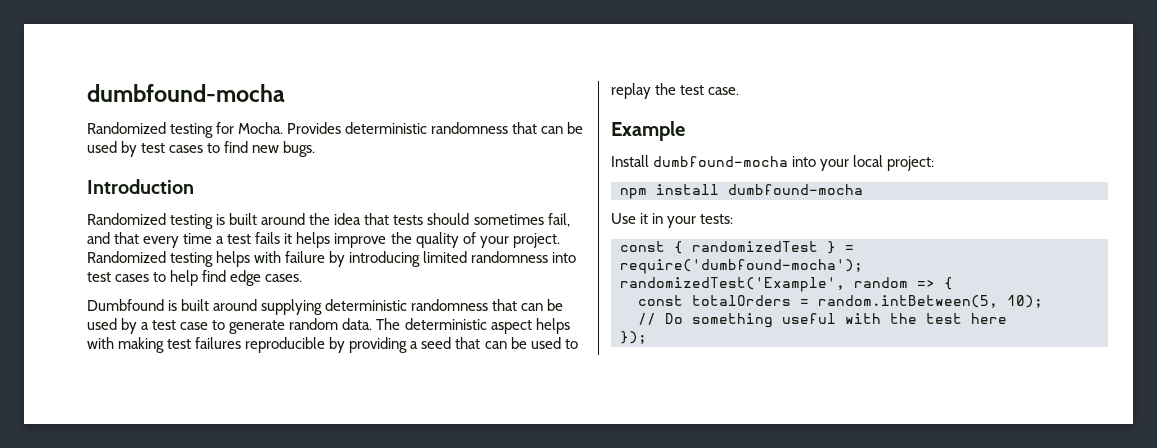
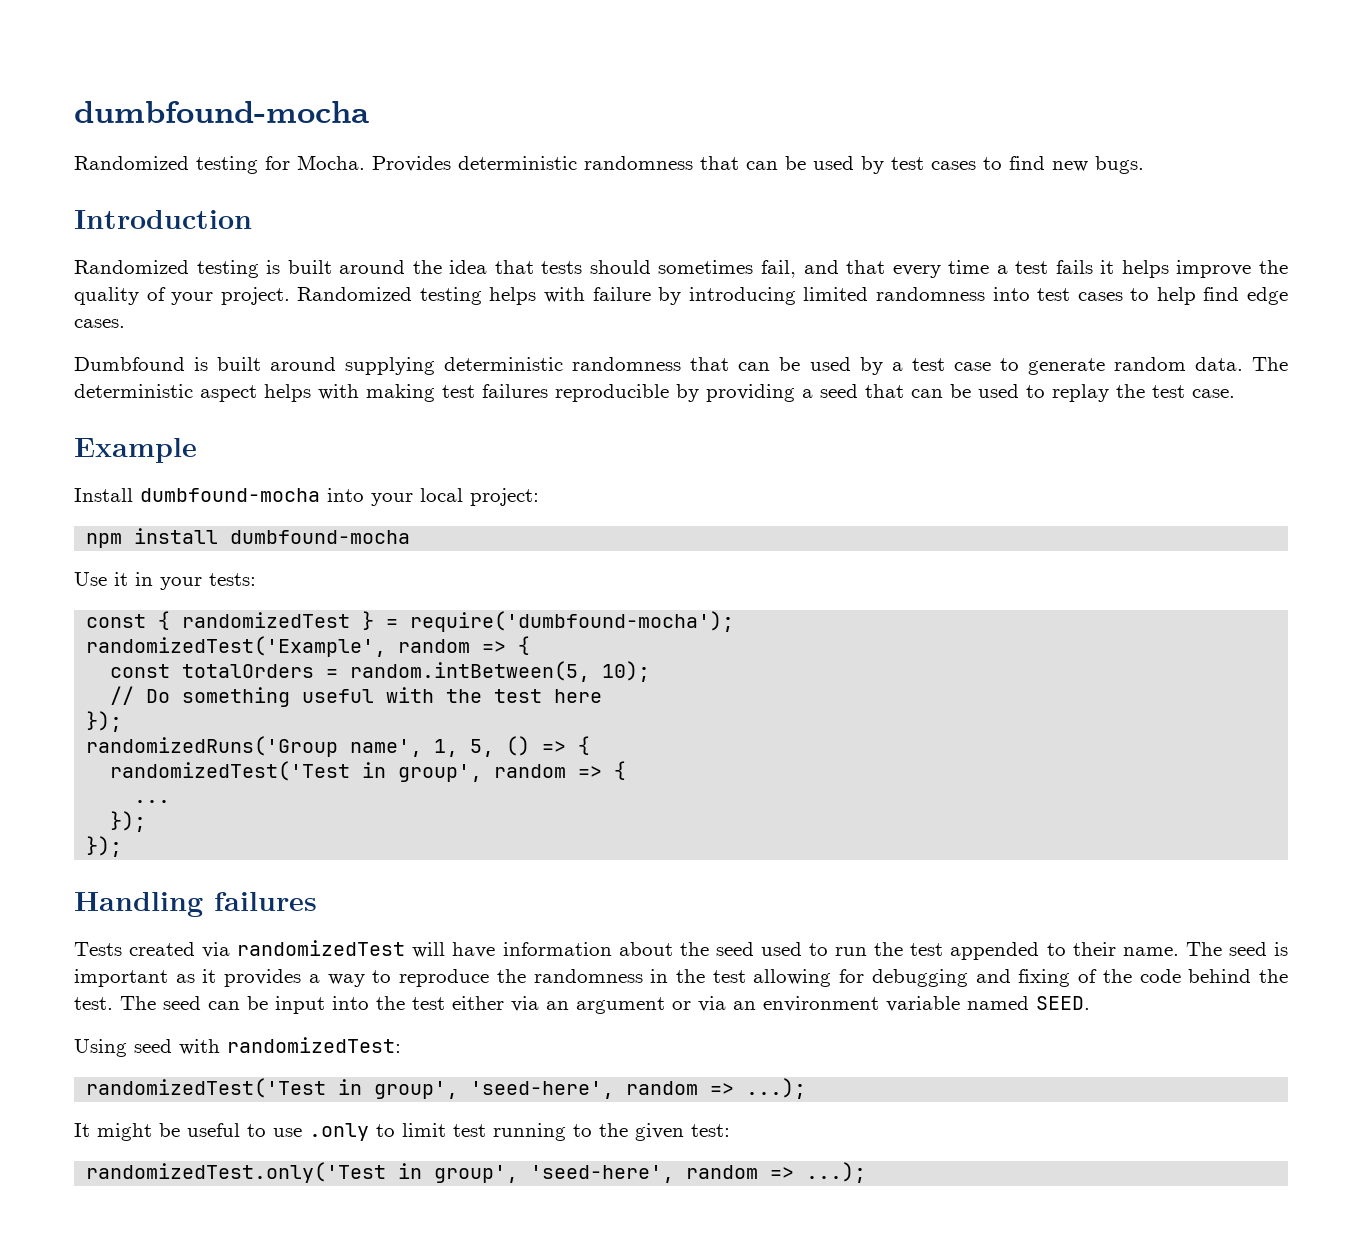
+ randomizedRuns('Group name', 1, 5, () => {
+ randomizedTest('Test in group', random => {
+ ...
+ });
+ });
+ Handling failures
+ Tests created via randomizedTest will have information about the seed used to run the test appended to their name. The seed is important as it provides a way to reproduce the randomness in the test allowing for debugging and fixing of the code behind the test. The seed can be input into the test either via an argument or via an environment variable named SEED.
+ Using seed with randomizedTest:
+ randomizedTest('Test in group', 'seed-here', random => ...);
+ It might be useful to use .only to limit test running to the given test:
+ randomizedTest.only('Test in group', 'seed-here', random => ...);

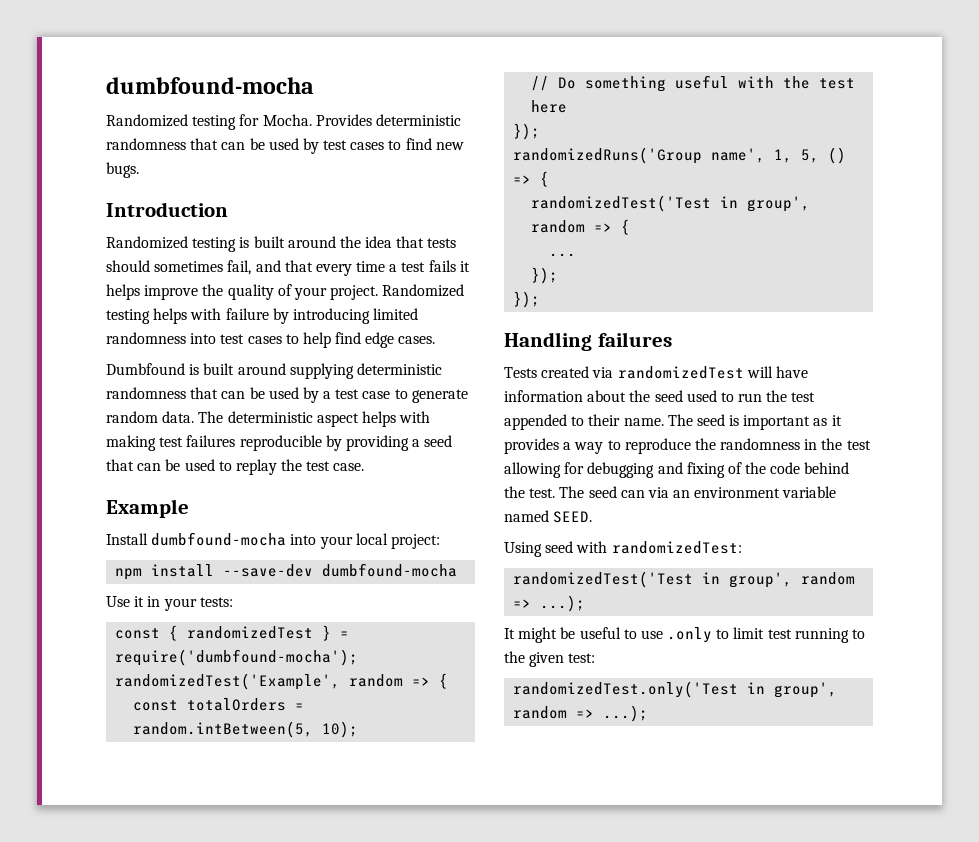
- npm install dumbfound-mocha
+ npm install --save-dev dumbfound-mocha
- The seed can be input into the test either via an argument or via an environment variable named SEED.
+ The seed can via an environment variable named SEED.
- randomizedTest('Test in group', 'seed-here', random => ...);
+ randomizedTest('Test in group', random => ...);
- randomizedTest.only('Test in group', 'seed-here', random => ...);
+ randomizedTest.only('Test in group', random => ...);

